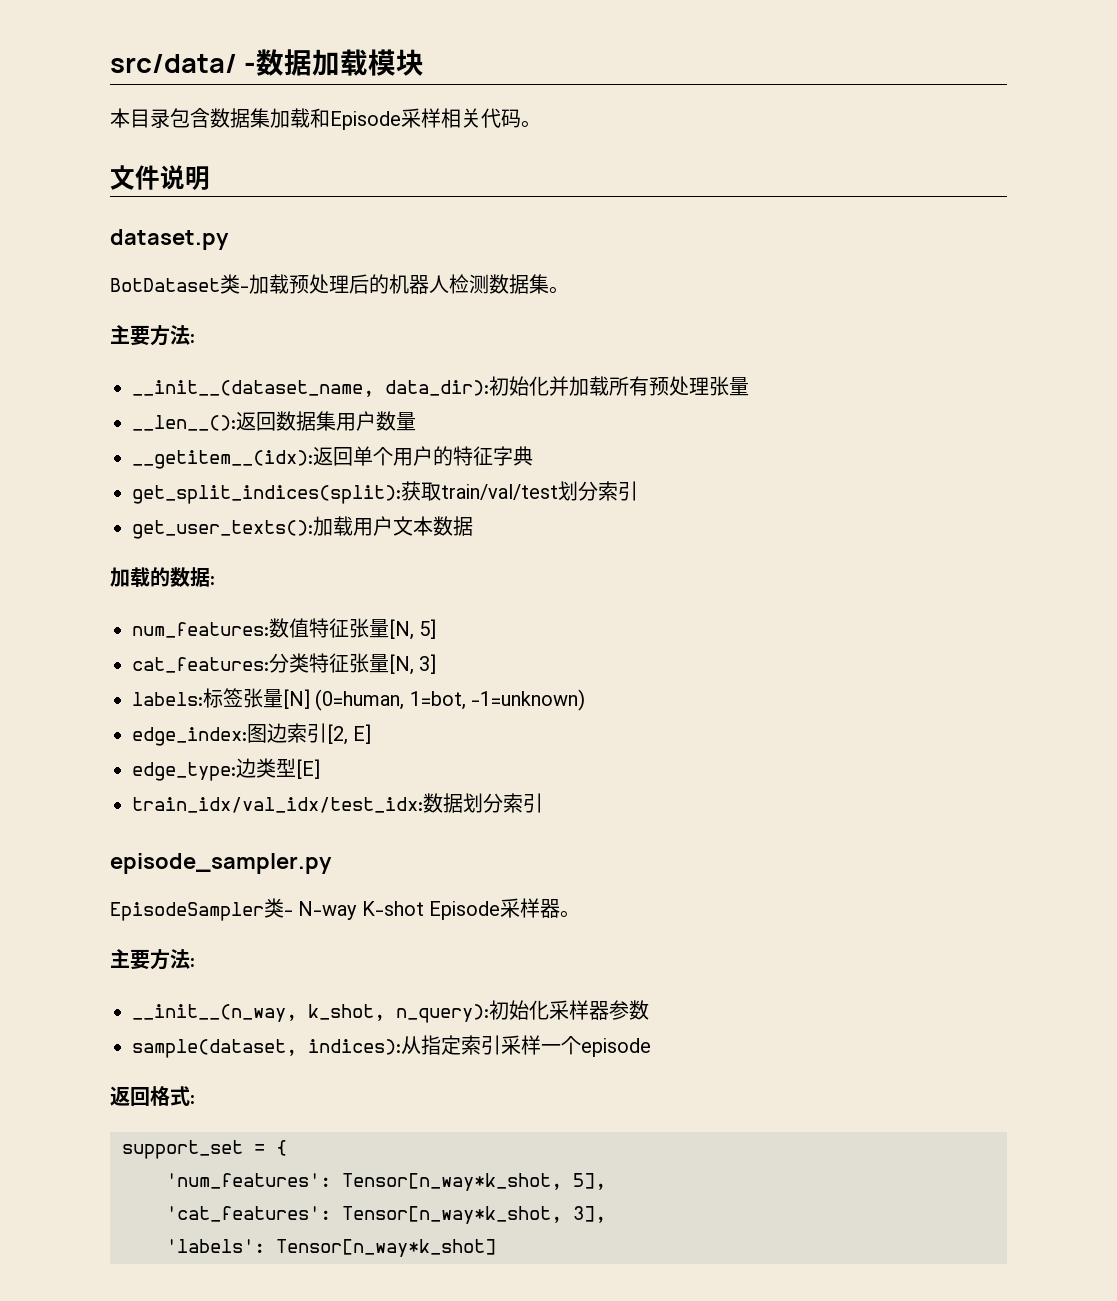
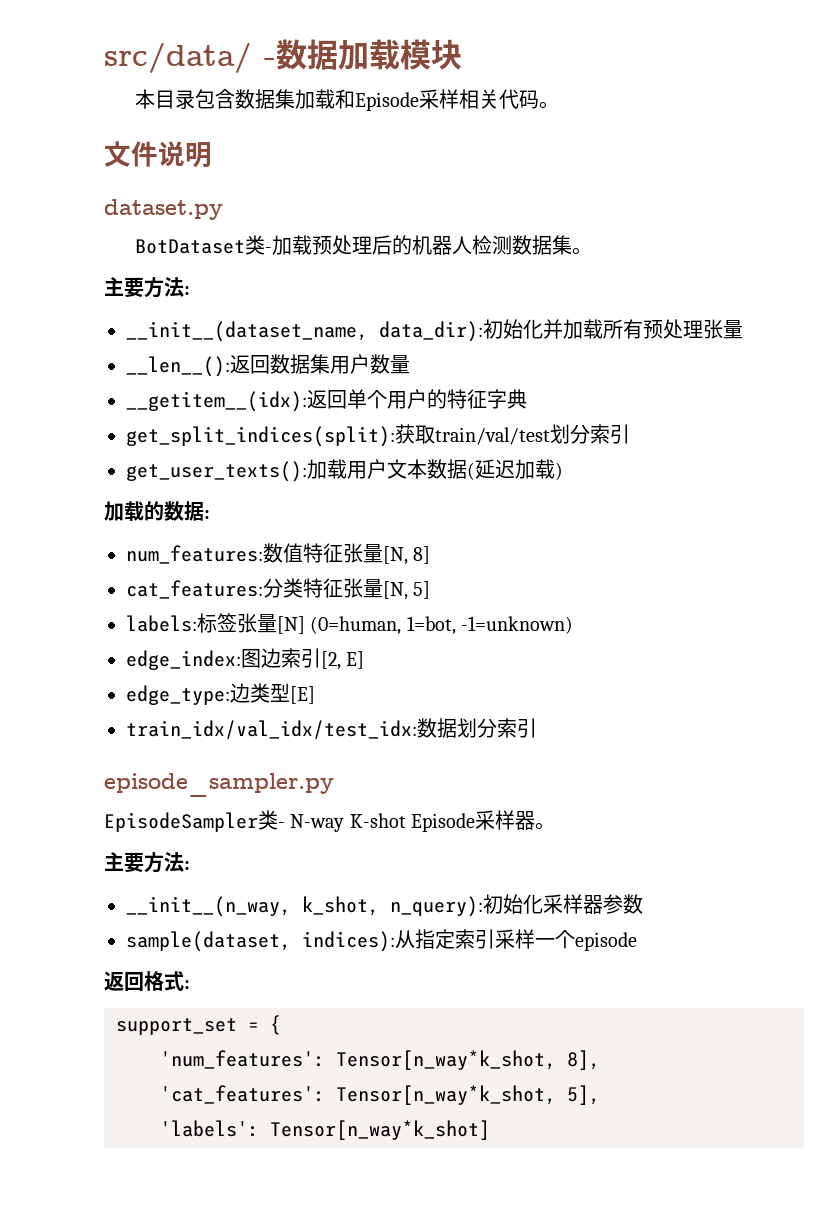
- get_user_texts():加载用户文本数据
+ get_user_texts():加载用户文本数据(延迟加载)
- num_features:数值特征张量[N, 5]
+ num_features:数值特征张量[N, 8]
- cat_features:分类特征张量[N, 3]
+ cat_features:分类特征张量[N, 5]
- 'num_features': Tensor[n_way*k_shot, 5],
+ 'num_features': Tensor[n_way*k_shot, 8],
- 'cat_features': Tensor[n_way*k_shot, 3],
+ 'cat_features': Tensor[n_way*k_shot, 5],

